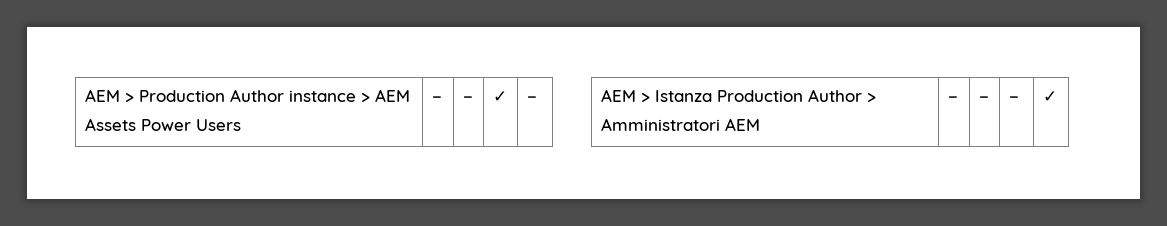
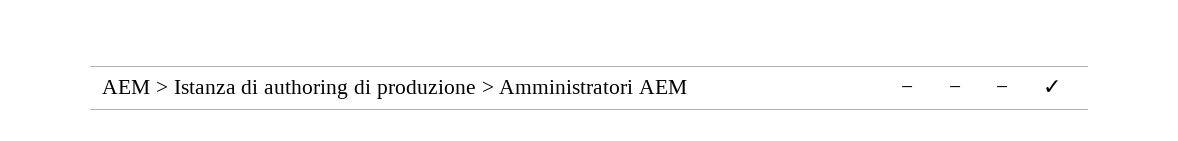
- AEM > Production Author instance > AEM Assets Power Users | − | − | ✓ | −
- AEM > Istanza Production Author > Amministratori AEM | − | − | − | ✓
+ AEM > Istanza di authoring di produzione > Amministratori AEM | − | − | − | ✓

